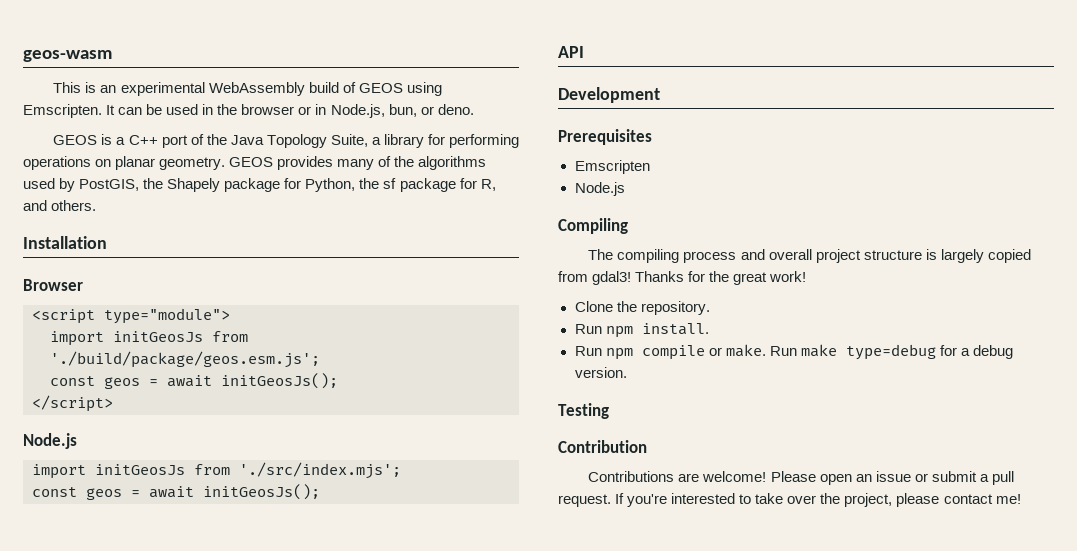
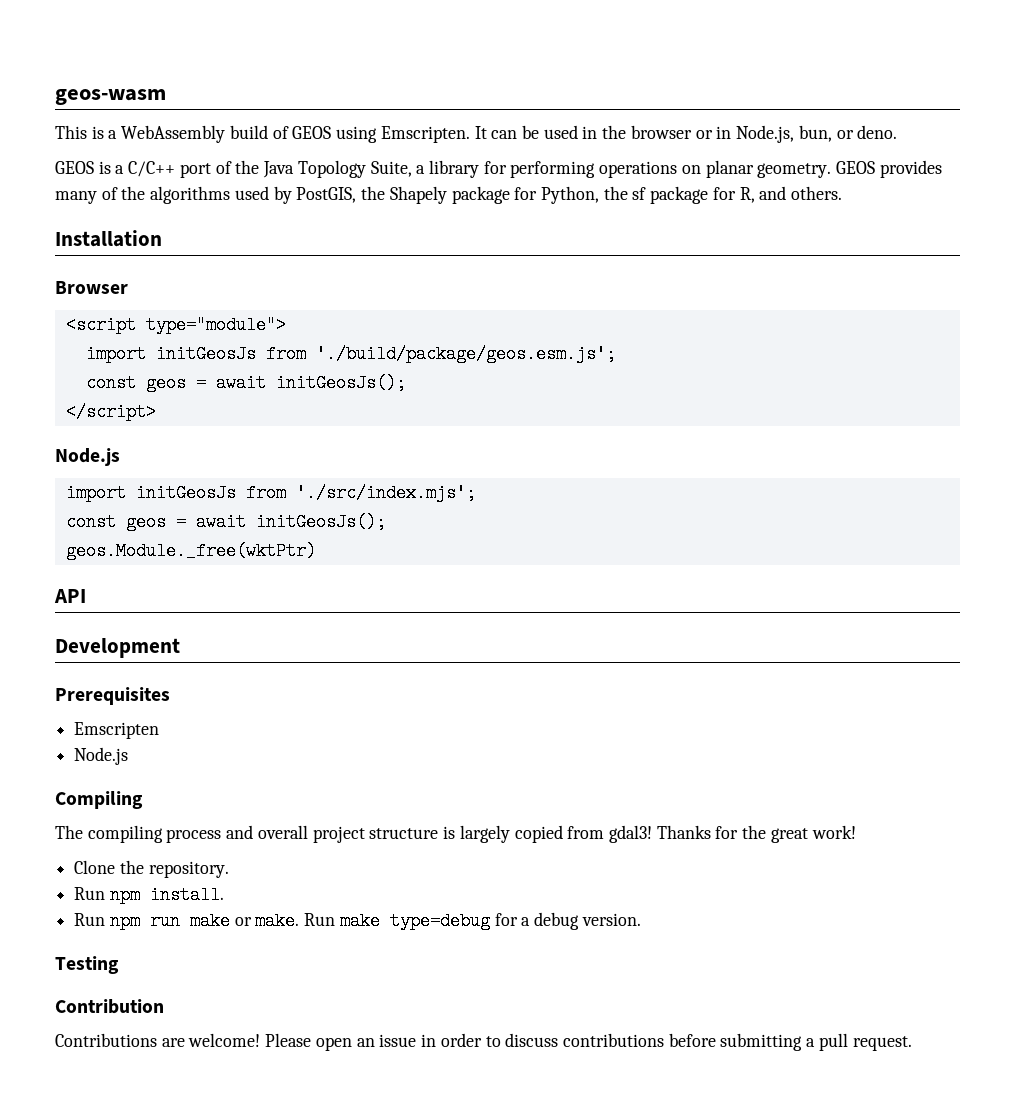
- This is an experimental WebAssembly build of GEOS using Emscripten.
+ This is a WebAssembly build of GEOS using Emscripten.
- GEOS is a C++ port of the Java Topology Suite, a library for performing operations on planar geometry.
+ GEOS is a C/C++ port of the Java Topology Suite, a library for performing operations on planar geometry.
+ geos.Module._free(wktPtr)
- Run npm compile or make.
+ Run npm run make or make.
- Please open an issue or submit a pull request. If you're interested to take over the project, please contact me!
+ Please open an issue in order to discuss contributions before submitting a pull request.

